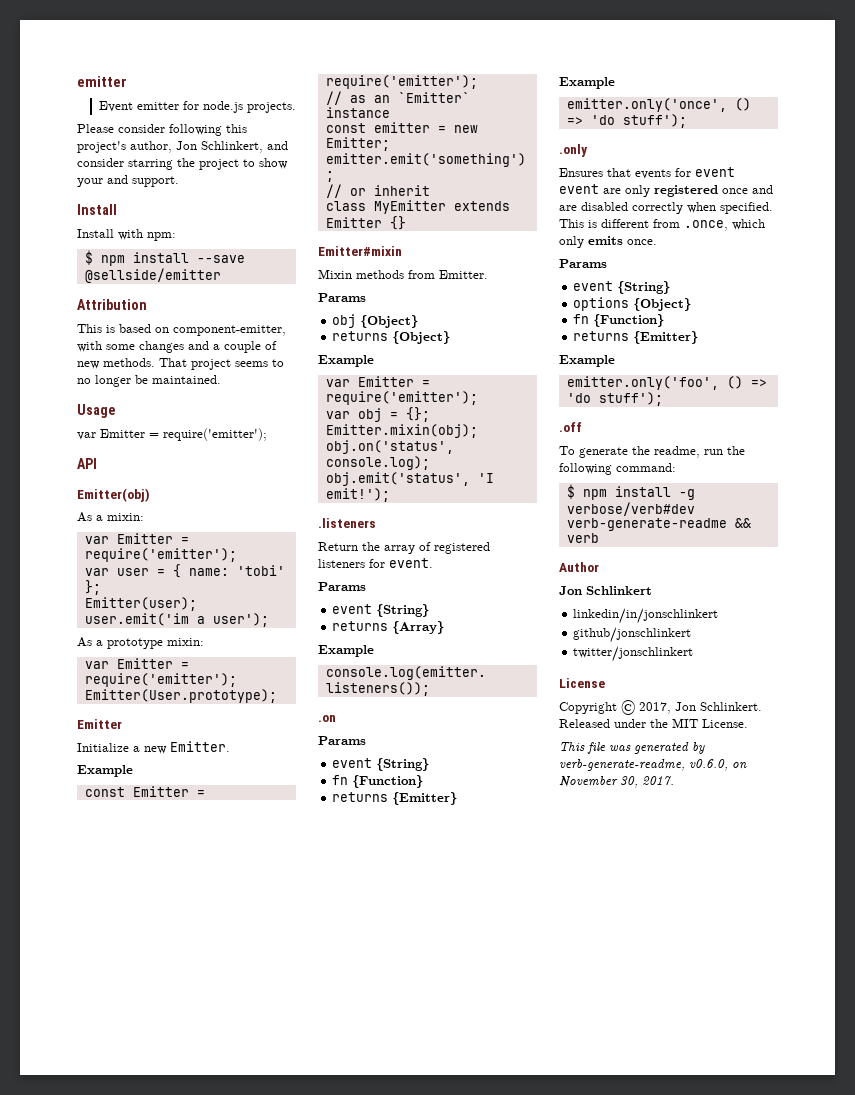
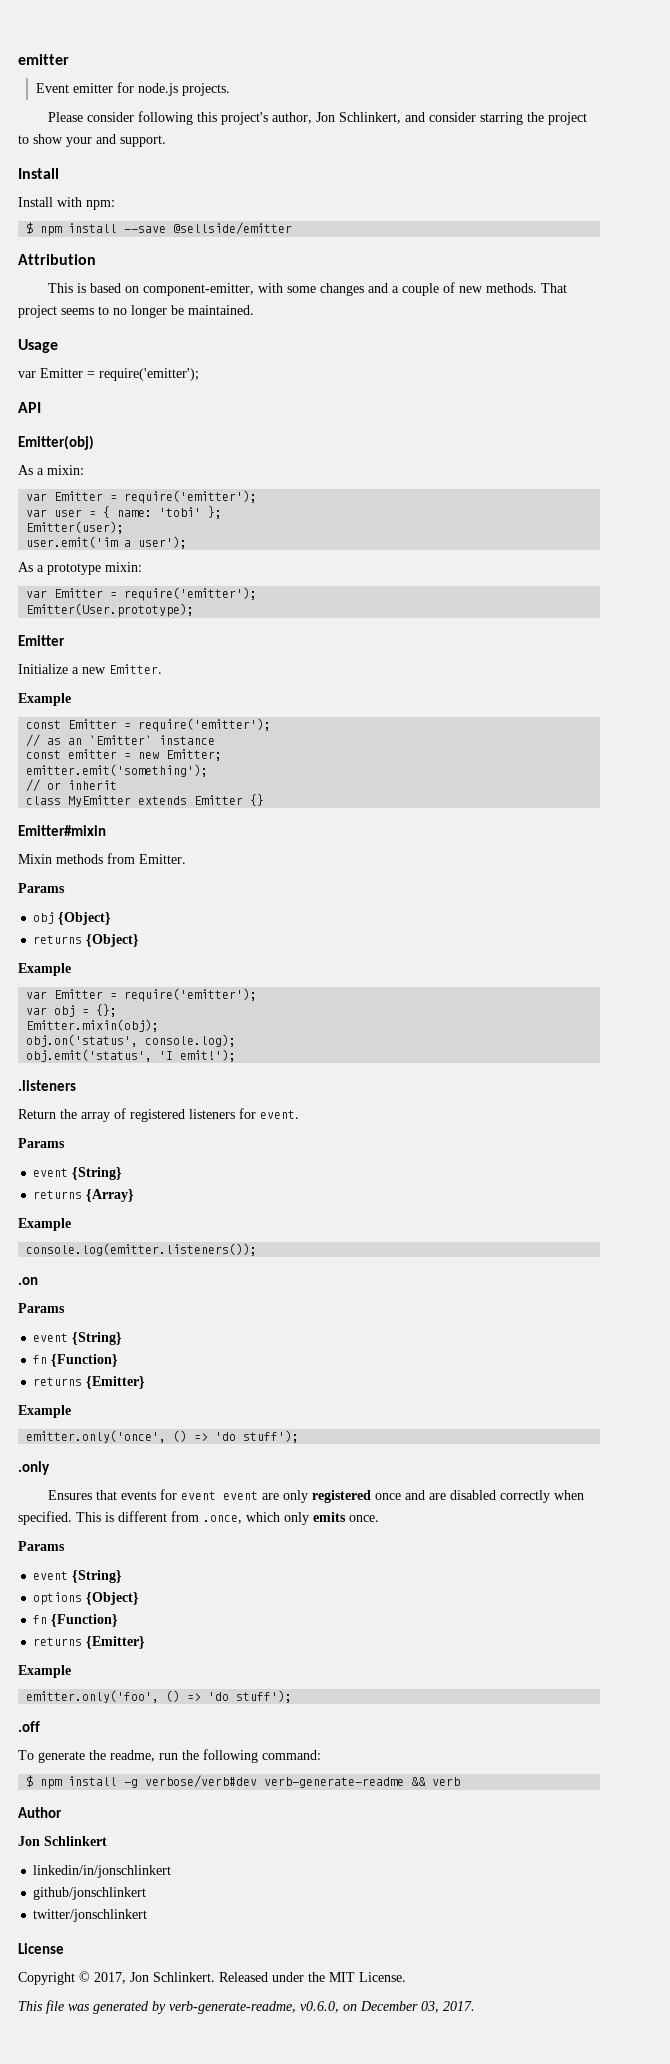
- This file was generated by verb-generate-readme, v0.6.0, on November 30, 2017.
+ This file was generated by verb-generate-readme, v0.6.0, on December 03, 2017.

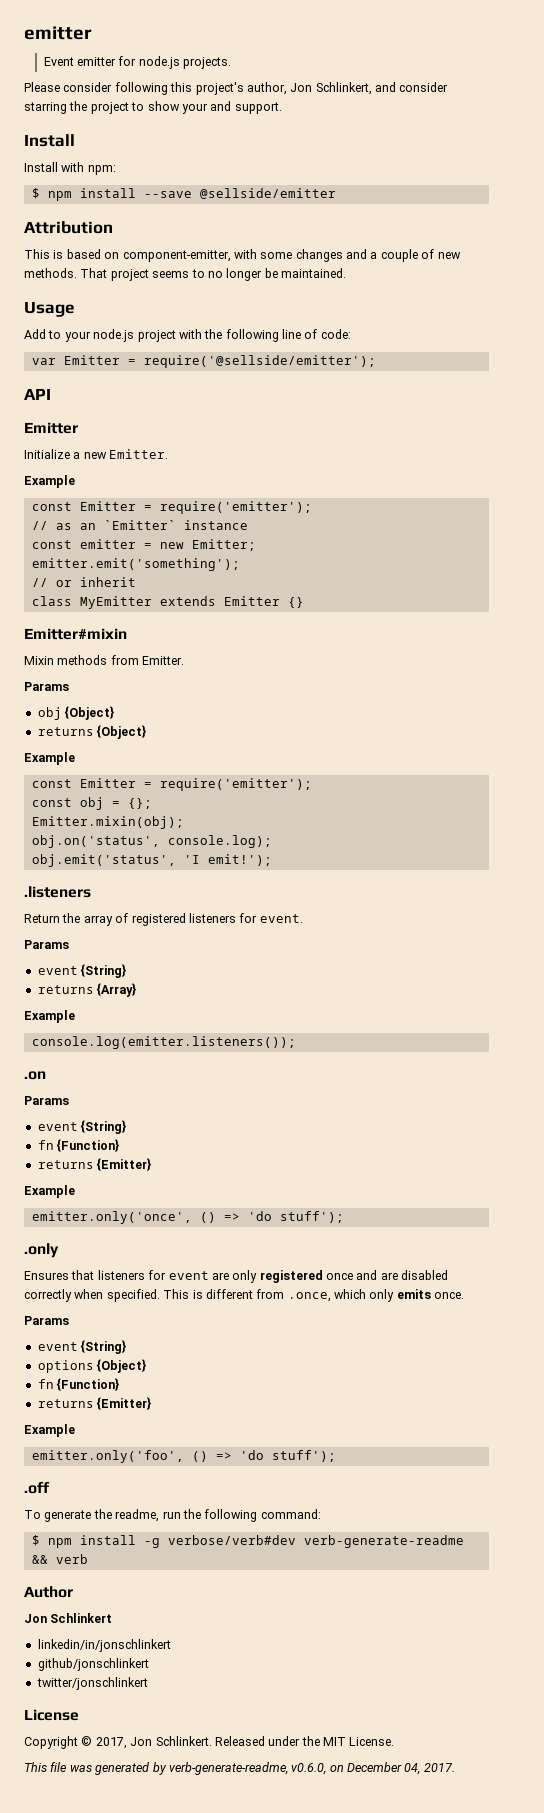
  Usage
- var Emitter = require('emitter');
+ Add to your node.js project with the following line of code:
+ var Emitter = require('@sellside/emitter');
  API
- Emitter(obj)
- As a mixin:
- var Emitter = require('emitter');
- var user = { name: 'tobi' };
- Emitter(user);
- user.emit('im a user');
- As a prototype mixin:
- var Emitter = require('emitter');
- Emitter(User.prototype);
  returns {Object}
  Example
- var Emitter = require('emitter');
- var obj = {};
+ const Emitter = require('emitter');
+ const obj = {};
- Ensures that events for event event are only registered once and are disabled correctly when specified.
+ Ensures that listeners for event are only registered once and are disabled correctly when specified.
- This file was generated by verb-generate-readme, v0.6.0, on December 03, 2017.
+ This file was generated by verb-generate-readme, v0.6.0, on December 04, 2017.

